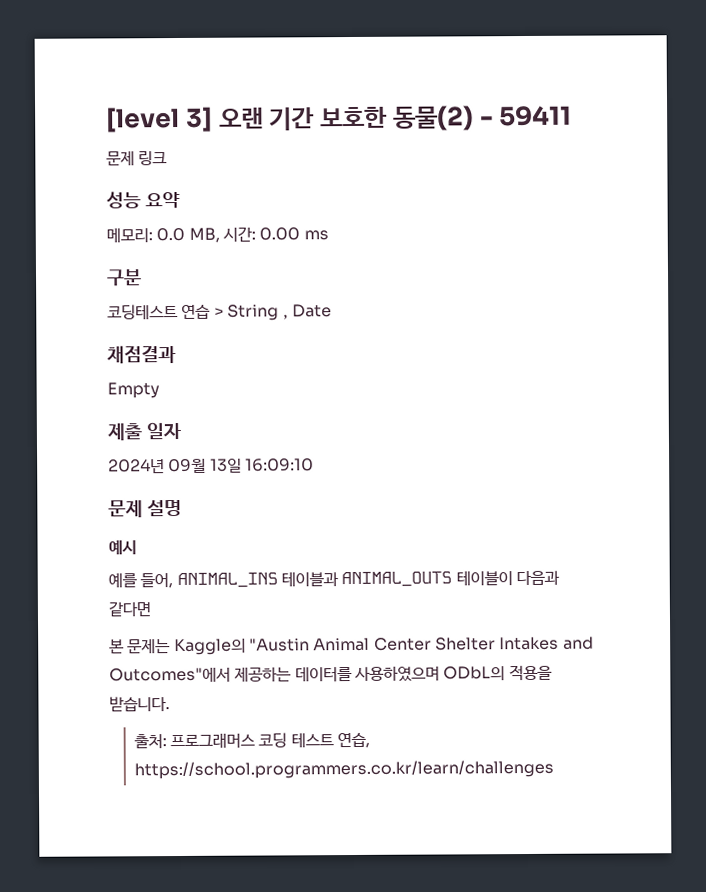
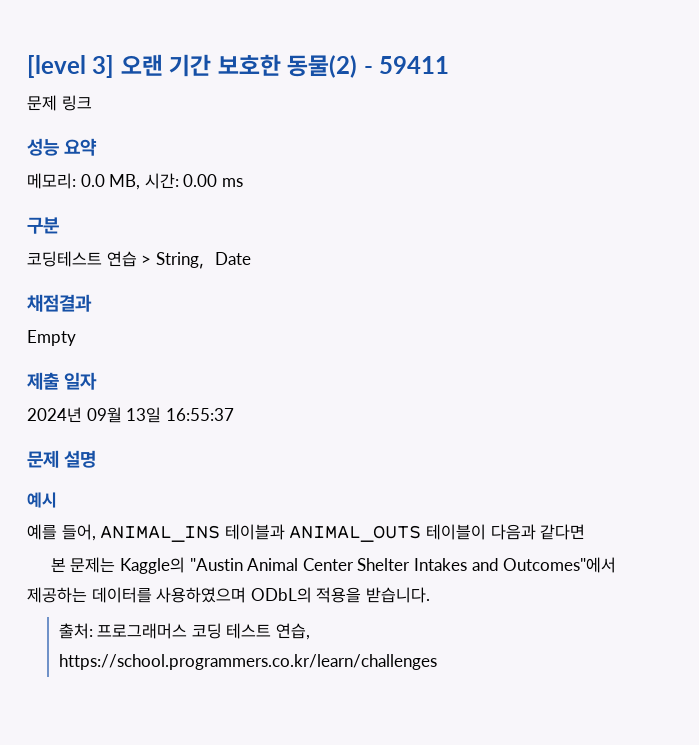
- 2024년 09월 13일 16:09:10
+ 2024년 09월 13일 16:55:37

